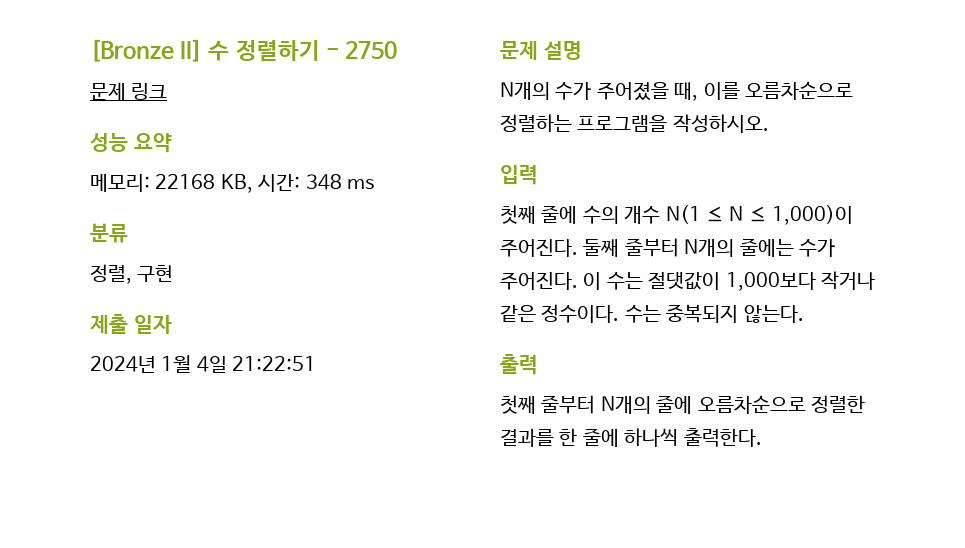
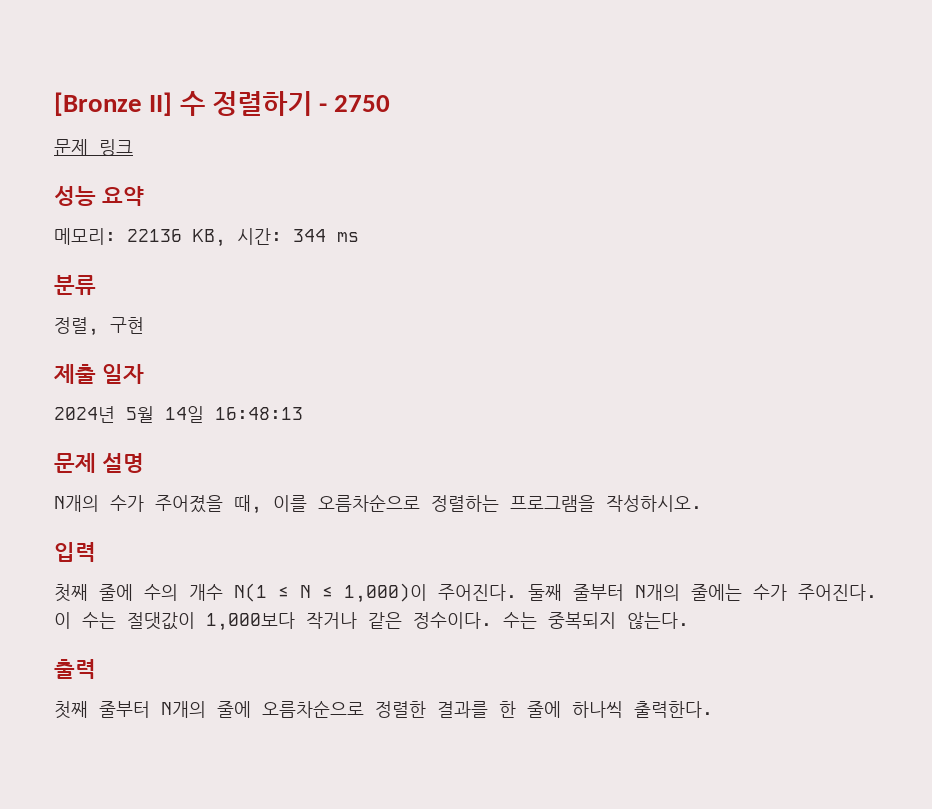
- 메모리: 22168 KB, 시간: 348 ms
+ 메모리: 22136 KB, 시간: 344 ms
- 2024년 1월 4일 21:22:51
+ 2024년 5월 14일 16:48:13

